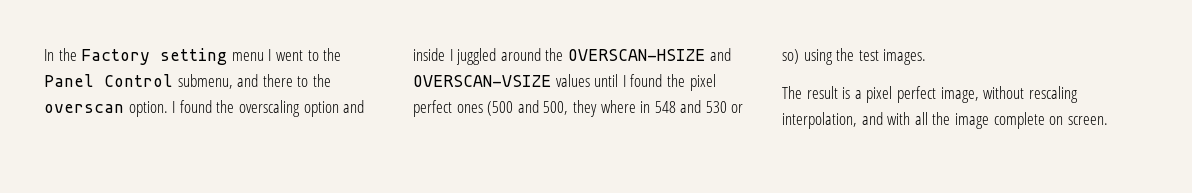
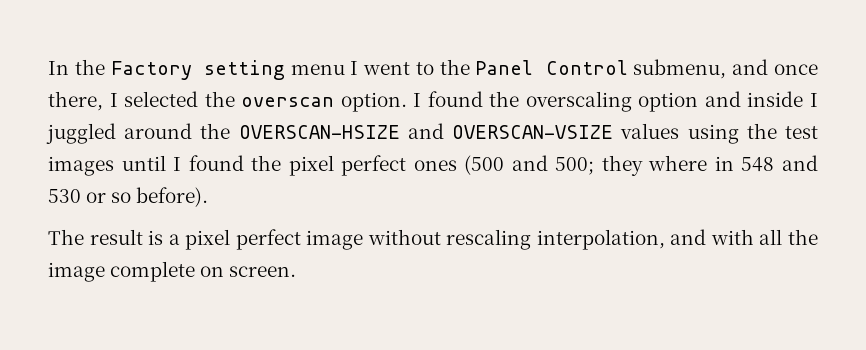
- In the Factory setting menu I went to the Panel Control submenu, and there to the overscan option.
+ In the Factory setting menu I went to the Panel Control submenu, and once there, I selected the overscan option.
- I found the overscaling option and inside I juggled around the OVERSCAN-HSIZE and OVERSCAN-VSIZE values until I found the pixel perfect ones (500 and 500, they where in 548 and 530 or so) using the test images.
+ I found the overscaling option and inside I juggled around the OVERSCAN-HSIZE and OVERSCAN-VSIZE values using the test images until I found the pixel perfect ones (500 and 500; they where in 548 and 530 or so before).
- The result is a pixel perfect image, without rescaling interpolation, and with all the image complete on screen.
+ The result is a pixel perfect image without rescaling interpolation, and with all the image complete on screen.

